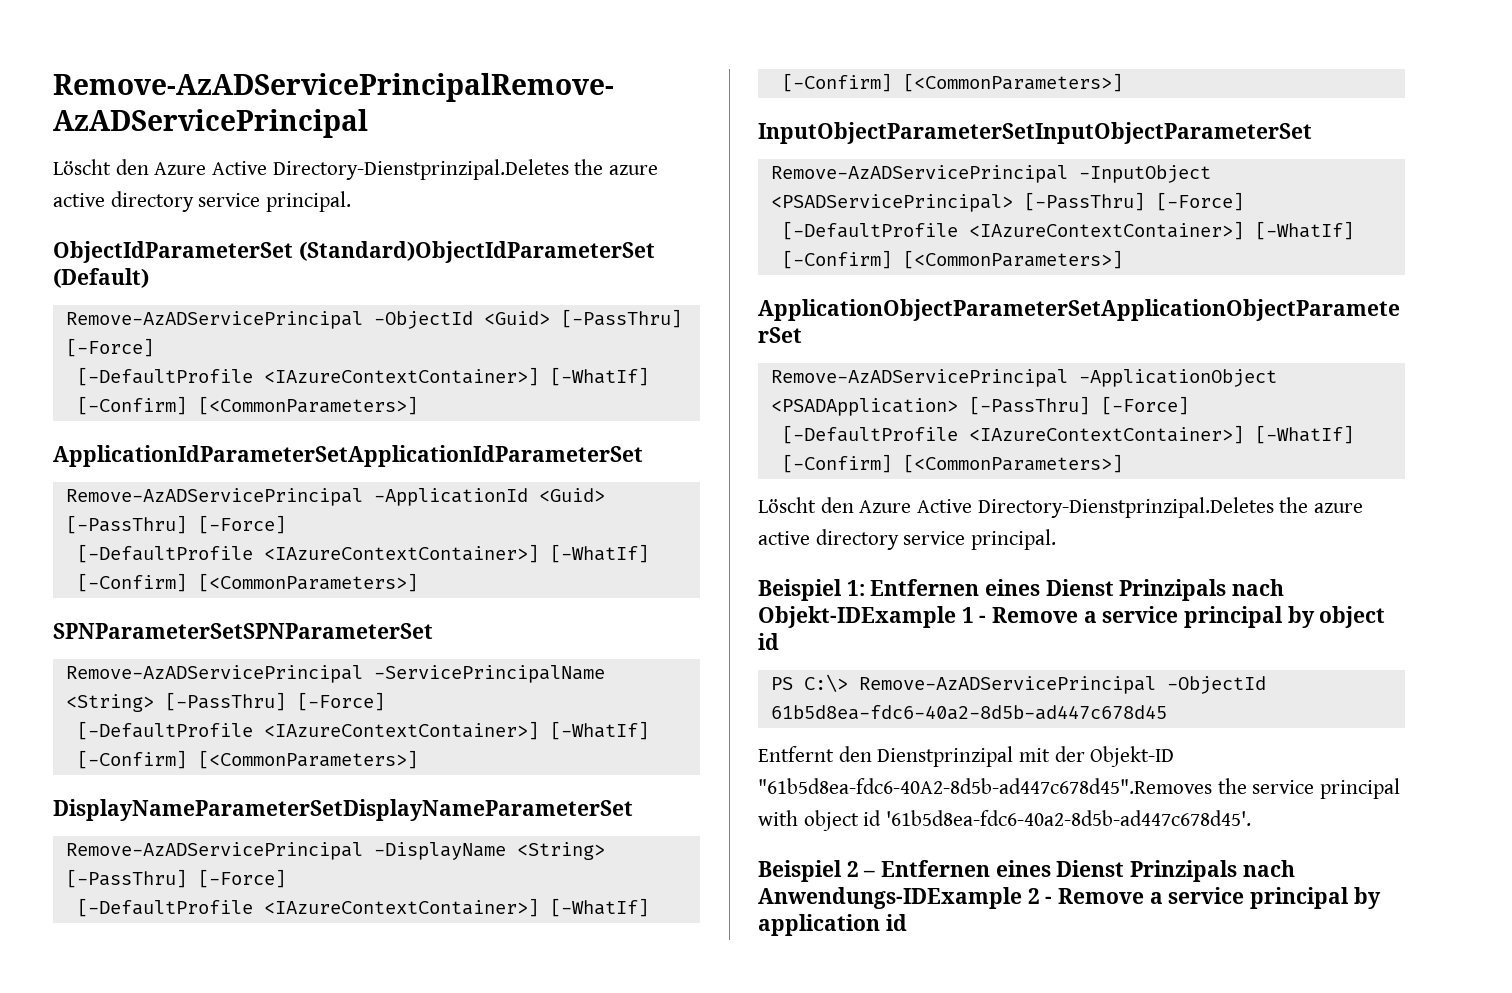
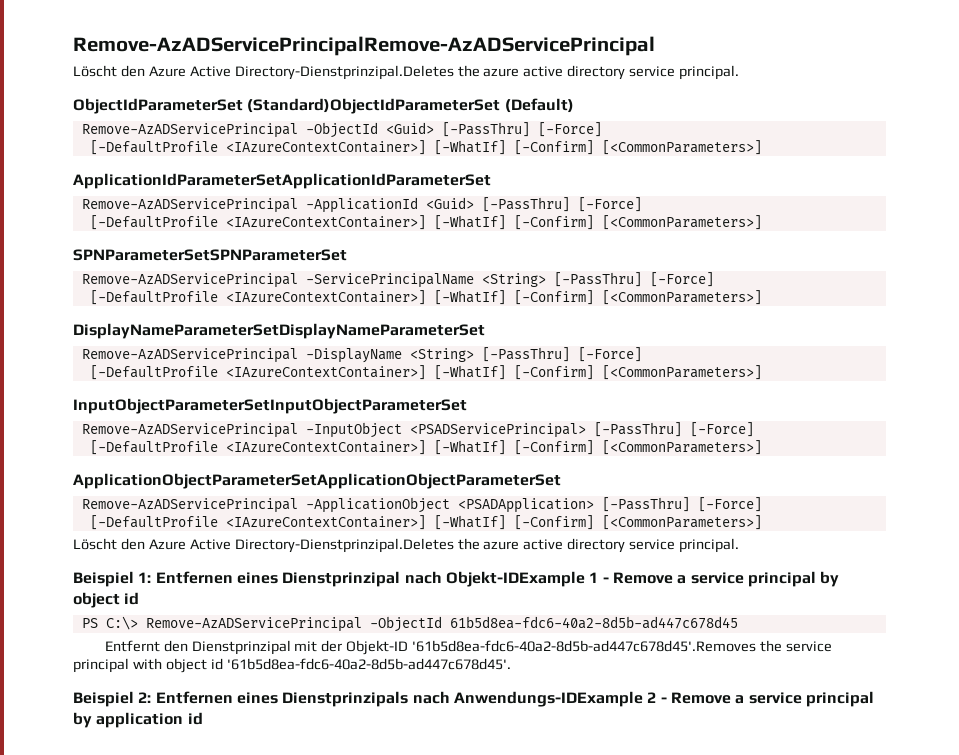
- Beispiel 1: Entfernen eines Dienst Prinzipals nach Objekt-IDExample 1 - Remove a service principal by object id
+ Beispiel 1: Entfernen eines Dienstprinzipal nach Objekt-IDExample 1 - Remove a service principal by object id
- Entfernt den Dienstprinzipal mit der Objekt-ID "61b5d8ea-fdc6-40A2-8d5b-ad447c678d45".Removes the service principal with object id '61b5d8ea-fdc6-40a2-8d5b-ad447c678d45'.
+ Entfernt den Dienstprinzipal mit der Objekt-ID '61b5d8ea-fdc6-40a2-8d5b-ad447c678d45'.Removes the service principal with object id '61b5d8ea-fdc6-40a2-8d5b-ad447c678d45'.
- Beispiel 2 – Entfernen eines Dienst Prinzipals nach Anwendungs-IDExample 2 - Remove a service principal by application id
+ Beispiel 2: Entfernen eines Dienstprinzipals nach Anwendungs-IDExample 2 - Remove a service principal by application id

